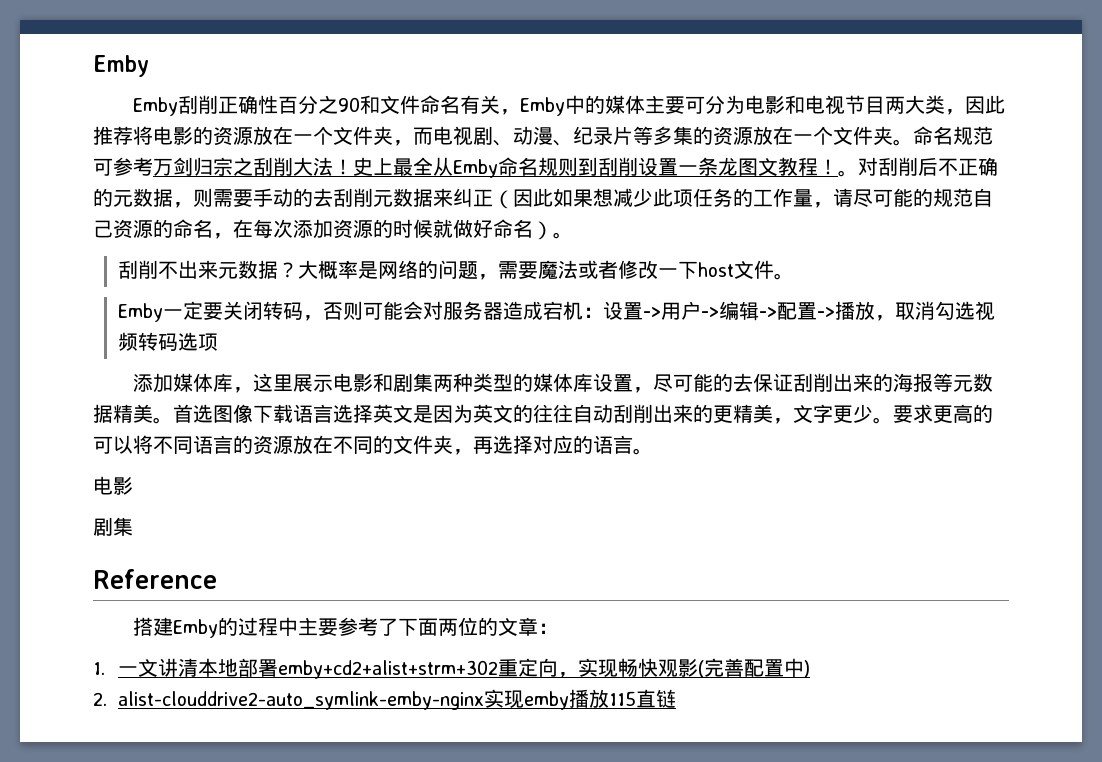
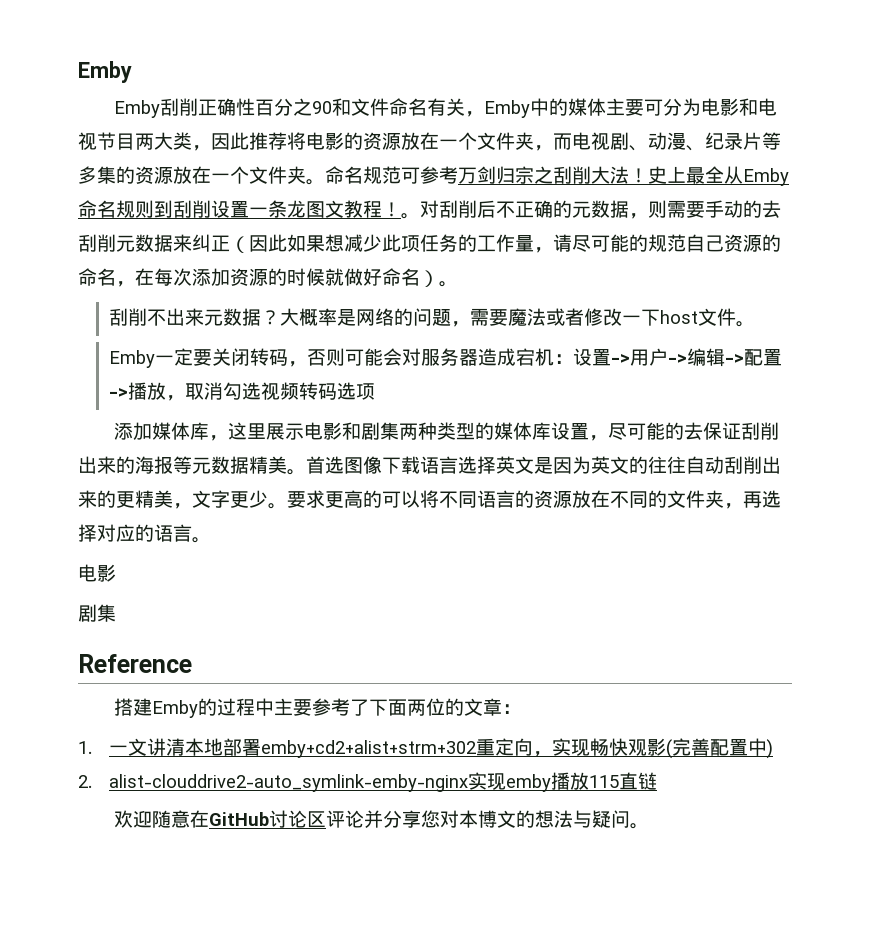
+ 欢迎随意在GitHub讨论区评论并分享您对本博文的想法与疑问。

